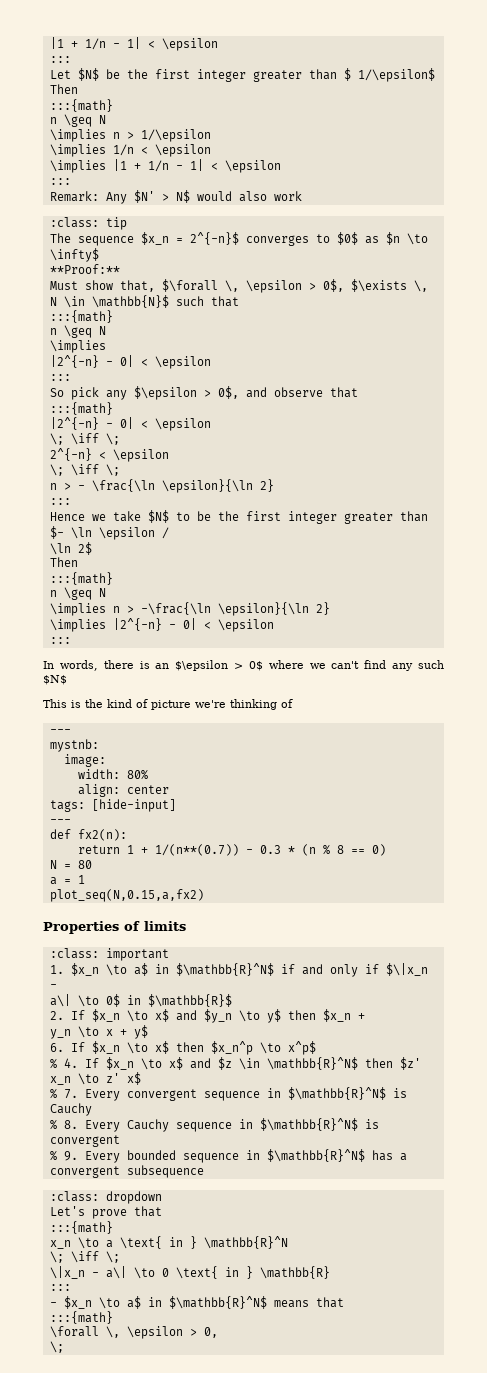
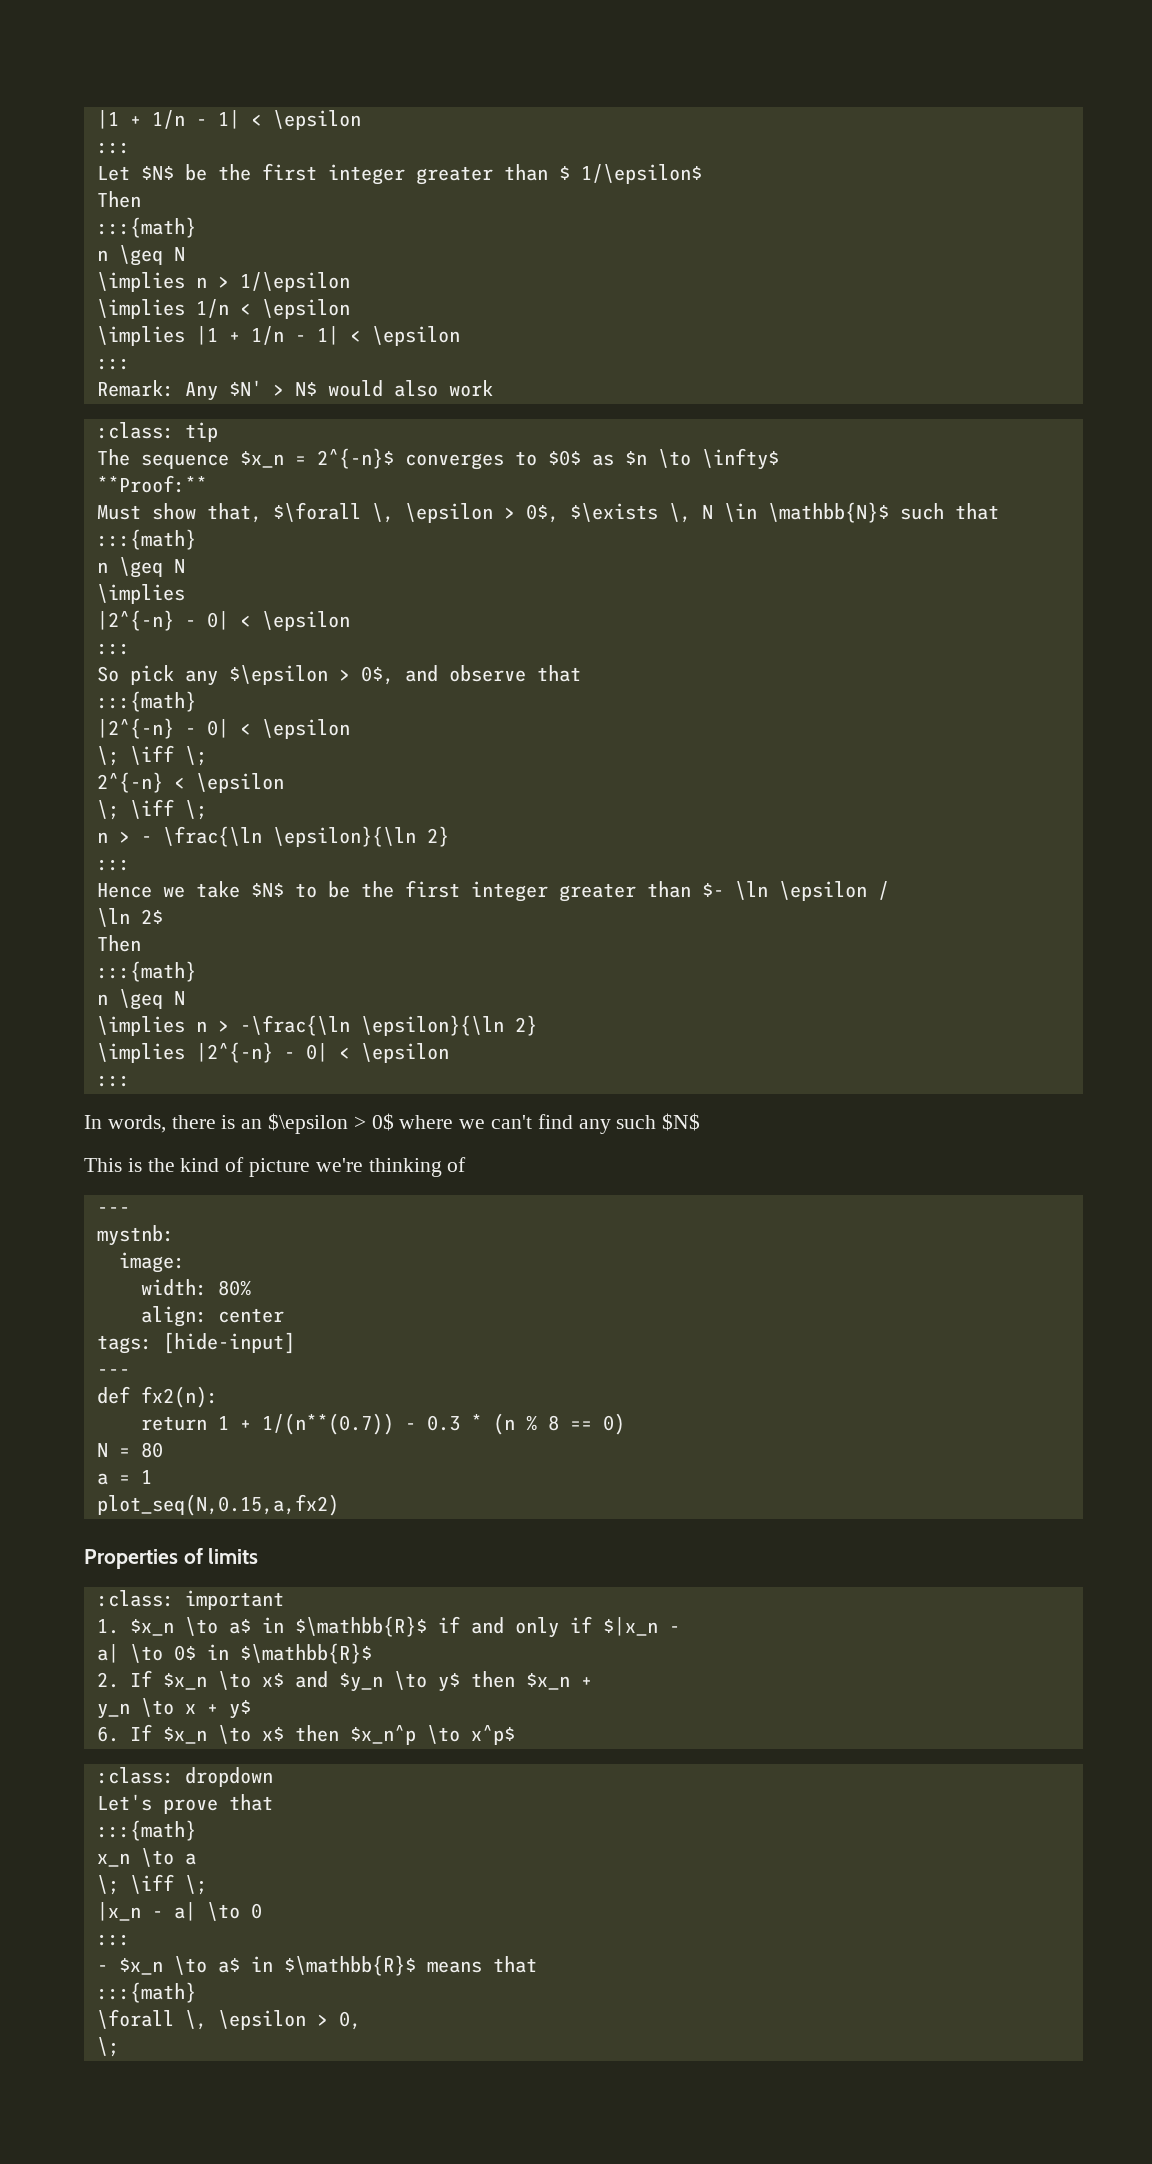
- 1. $x_n \to a$ in $\mathbb{R}^N$ if and only if $\|x_n -
+ 1. $x_n \to a$ in $\mathbb{R}$ if and only if $|x_n -
- a\| \to 0$ in $\mathbb{R}$
+ a| \to 0$ in $\mathbb{R}$
- % 4. If $x_n \to x$ and $z \in \mathbb{R}^N$ then $z' x_n \to z' x$
- % 7. Every convergent sequence in $\mathbb{R}^N$ is Cauchy
- % 8. Every Cauchy sequence in $\mathbb{R}^N$ is convergent
- % 9. Every bounded sequence in $\mathbb{R}^N$ has a convergent subsequence
- x_n \to a \text{ in } \mathbb{R}^N
+ x_n \to a
  \; \iff \;
- \|x_n - a\| \to 0 \text{ in } \mathbb{R}
+ |x_n - a| \to 0
- - $x_n \to a$ in $\mathbb{R}^N$ means that
+ - $x_n \to a$ in $\mathbb{R}$ means that

